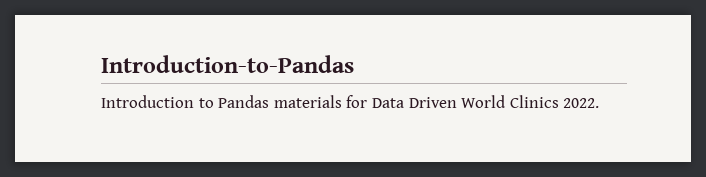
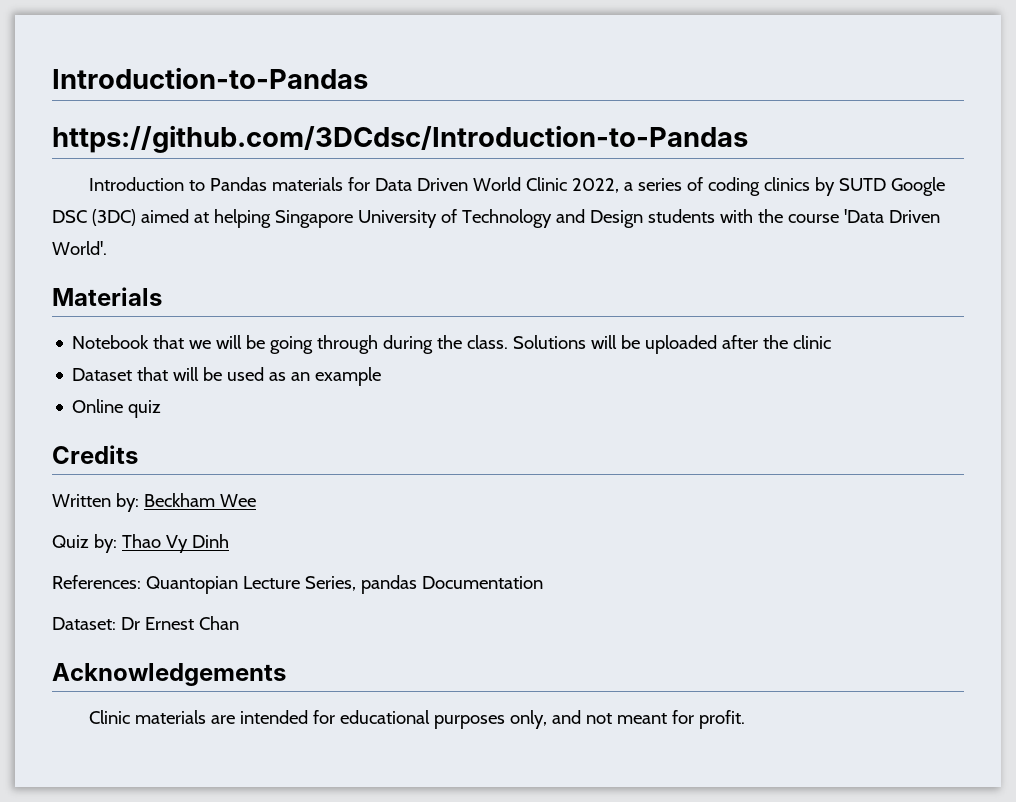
+ https://github.com/3DCdsc/Introduction-to-Pandas
- Introduction to Pandas materials for Data Driven World Clinics 2022.
+ Introduction to Pandas materials for Data Driven World Clinic 2022, a series of coding clinics by SUTD Google DSC (3DC) aimed at helping Singapore University of Technology and Design students with the course 'Data Driven World'.
+ Materials
+ Notebook that we will be going through during the class. Solutions will be uploaded after the clinic
+ Dataset that will be used as an example
+ Online quiz
+ Credits
+ Written by: Beckham Wee
+ Quiz by: Thao Vy Dinh
+ References: Quantopian Lecture Series, pandas Documentation
+ Dataset: Dr Ernest Chan
+ Acknowledgements
+ Clinic materials are intended for educational purposes only, and not meant for profit.

